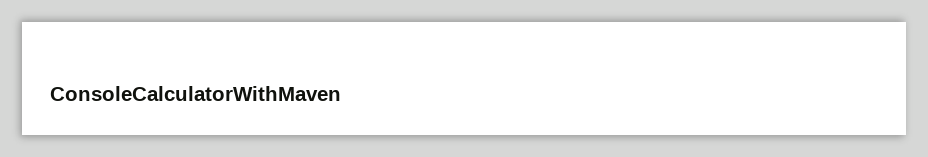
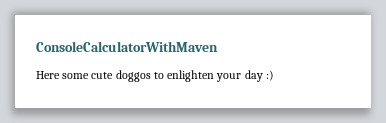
+ Here some cute doggos to enlighten your day :)

